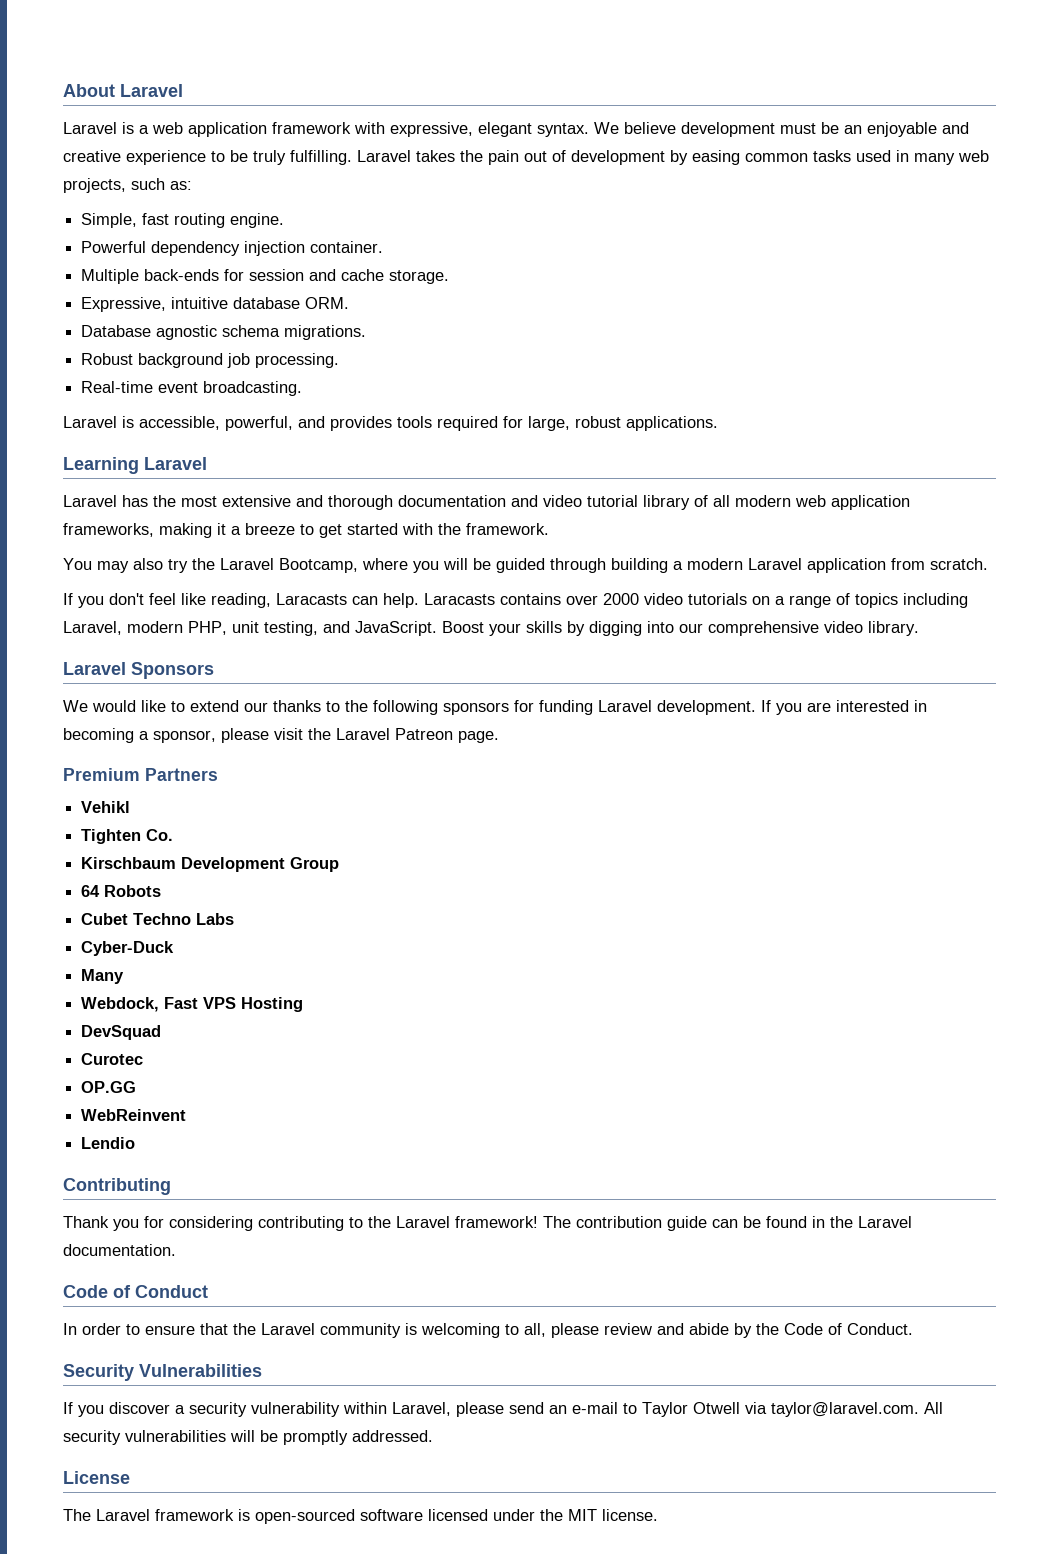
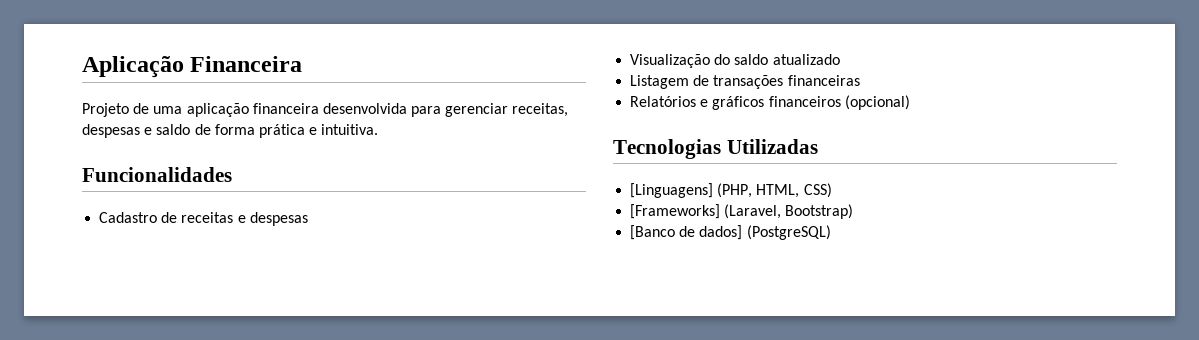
- About Laravel
- Laravel is a web application framework with expressive, elegant syntax. We believe development must be an enjoyable and creative experience to be truly fulfilling. Laravel takes the pain out of development by easing common tasks used in many web projects, such as:
- Simple, fast routing engine.
- Powerful dependency injection container.
- Multiple back-ends for session and cache storage.
- Expressive, intuitive database ORM.
- Database agnostic schema migrations.
- Robust background job processing.
- Real-time event broadcasting.
- Laravel is accessible, powerful, and provides tools required for large, robust applications.
- Learning Laravel
- Laravel has the most extensive and thorough documentation and video tutorial library of all modern web application frameworks, making it a breeze to get started with the framework.
- You may also try the Laravel Bootcamp, where you will be guided through building a modern Laravel application from scratch.
- If you don't feel like reading, Laracasts can help. Laracasts contains over 2000 video tutorials on a range of topics including Laravel, modern PHP, unit testing, and JavaScript. Boost your skills by digging into our comprehensive video library.
- Laravel Sponsors
- We would like to extend our thanks to the following sponsors for funding Laravel development. If you are interested in becoming a sponsor, please visit the Laravel Patreon page.
- Premium Partners
- Vehikl
- Tighten Co.
- Kirschbaum Development Group
- 64 Robots
- Cubet Techno Labs
- Cyber-Duck
- Many
- Webdock, Fast VPS Hosting
- DevSquad
- Curotec
- OP.GG
- WebReinvent
- Lendio
- Contributing
- Thank you for considering contributing to the Laravel framework! The contribution guide can be found in the Laravel documentation.
- Code of Conduct
- In order to ensure that the Laravel community is welcoming to all, please review and abide by the Code of Conduct.
- Security Vulnerabilities
- If you discover a security vulnerability within Laravel, please send an e-mail to Taylor Otwell via taylor@laravel.com. All security vulnerabilities will be promptly addressed.
- License
- The Laravel framework is open-sourced software licensed under the MIT license.
+ Aplicação Financeira
+ Projeto de uma aplicação financeira desenvolvida para gerenciar receitas, despesas e saldo de forma prática e intuitiva.
+ Funcionalidades
+ Cadastro de receitas e despesas
+ Visualização do saldo atualizado
+ Listagem de transações financeiras
+ Relatórios e gráficos financeiros (opcional)
+ Tecnologias Utilizadas
+ [Linguagens] (PHP, HTML, CSS)
+ [Frameworks] (Laravel, Bootstrap)
+ [Banco de dados] (PostgreSQL)

